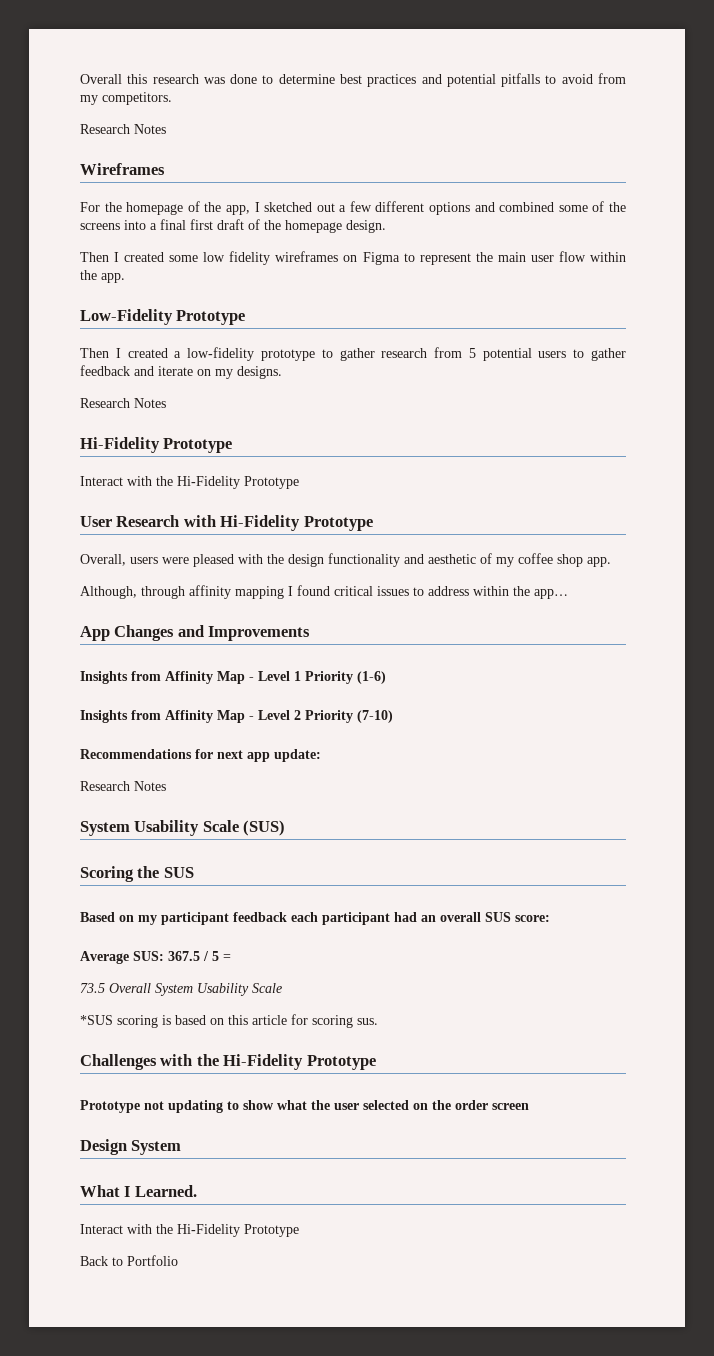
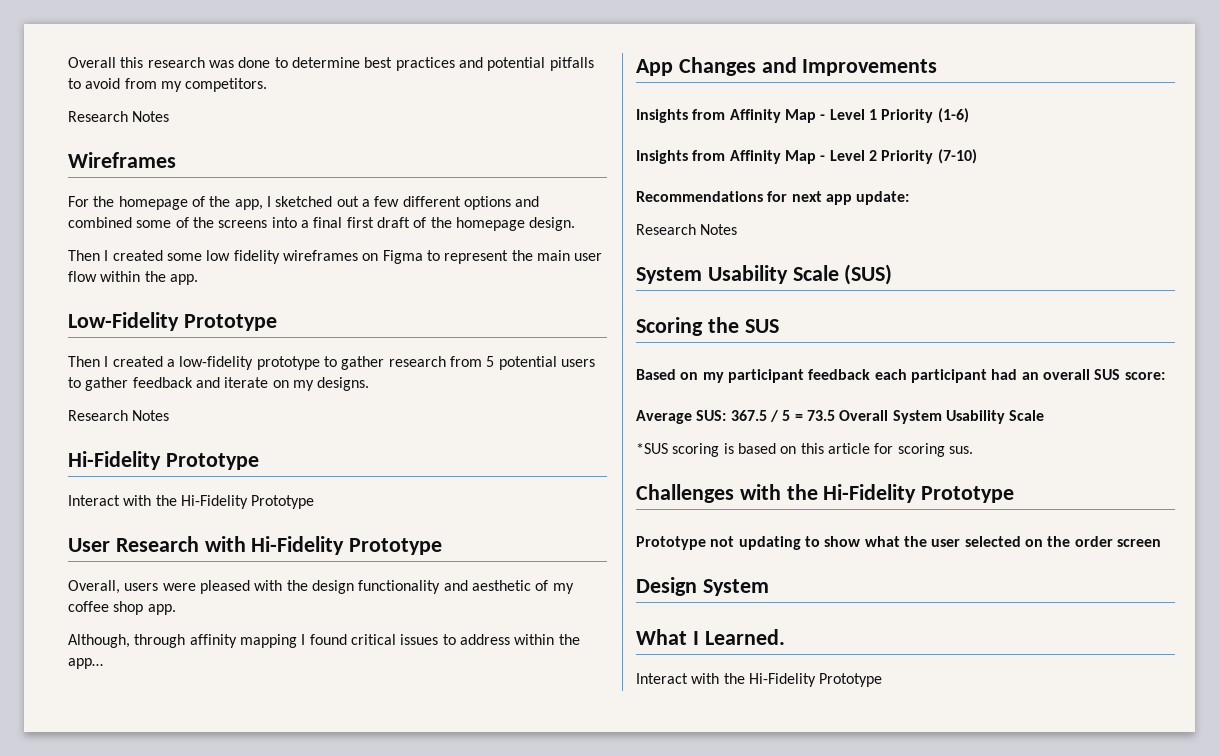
- Average SUS: 367.5 / 5 =
- 73.5 Overall System Usability Scale
+ Average SUS: 367.5 / 5 = 73.5 Overall System Usability Scale
- Back to Portfolio

